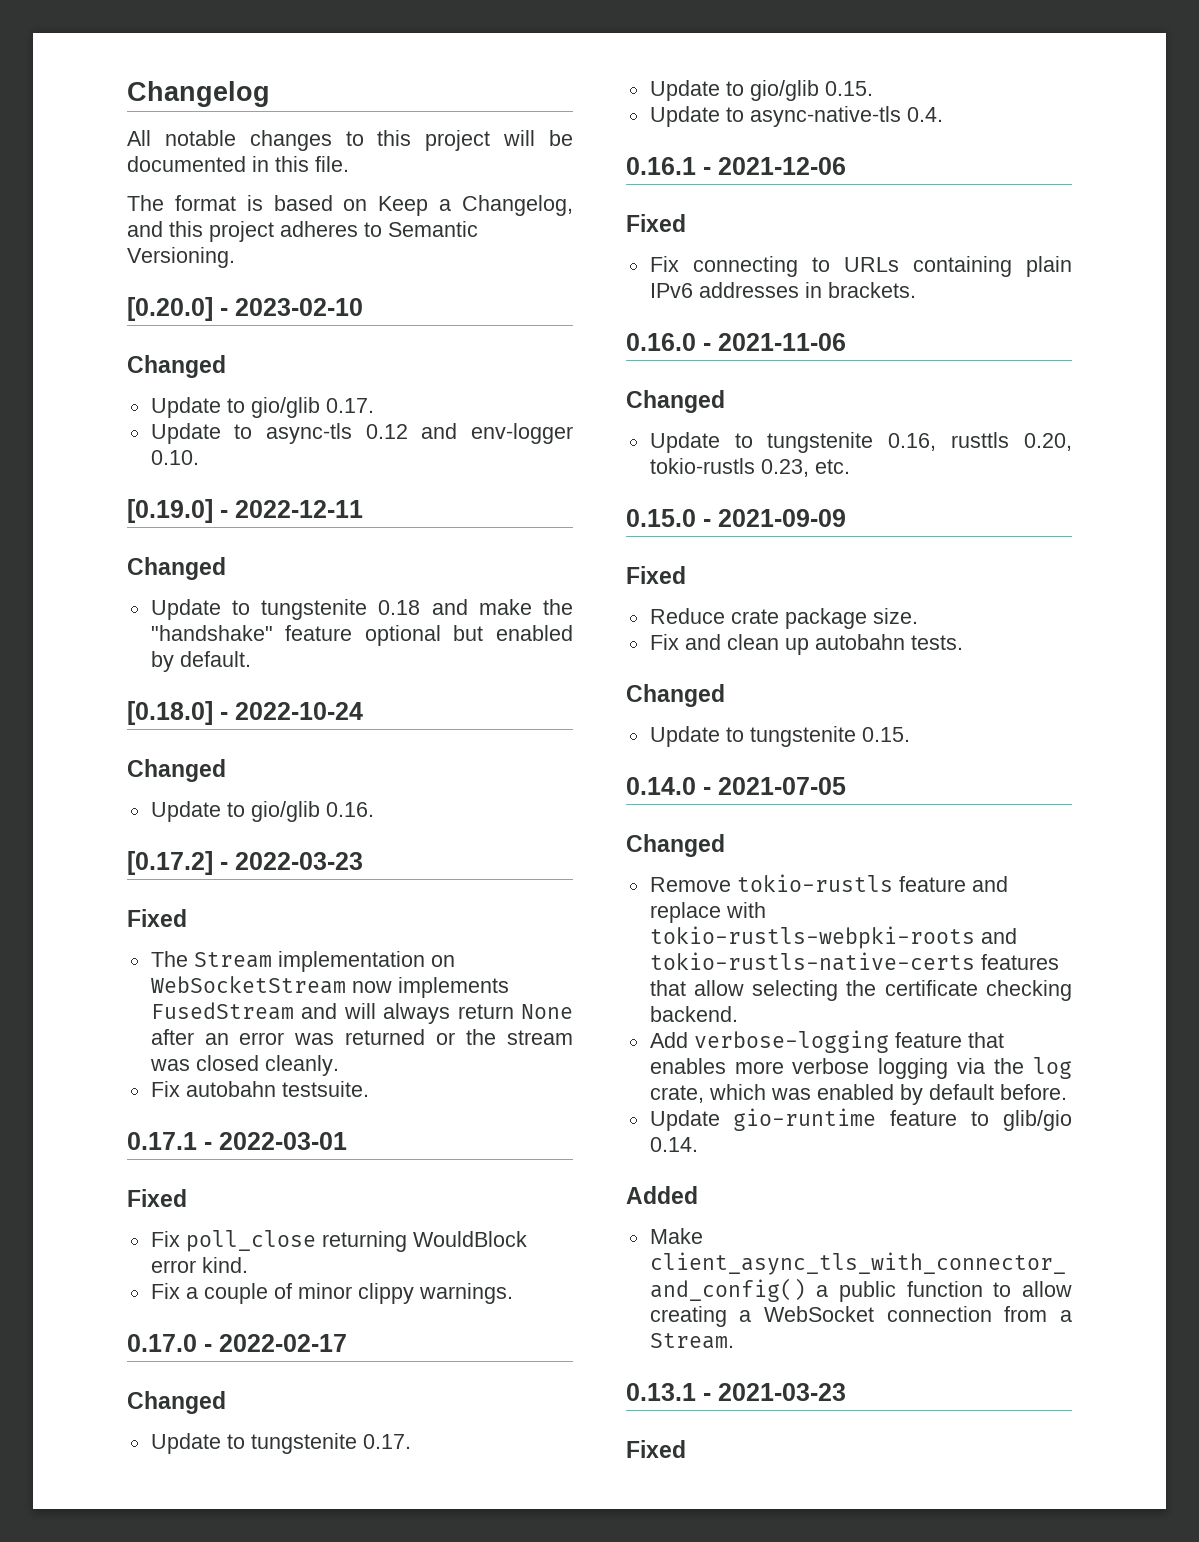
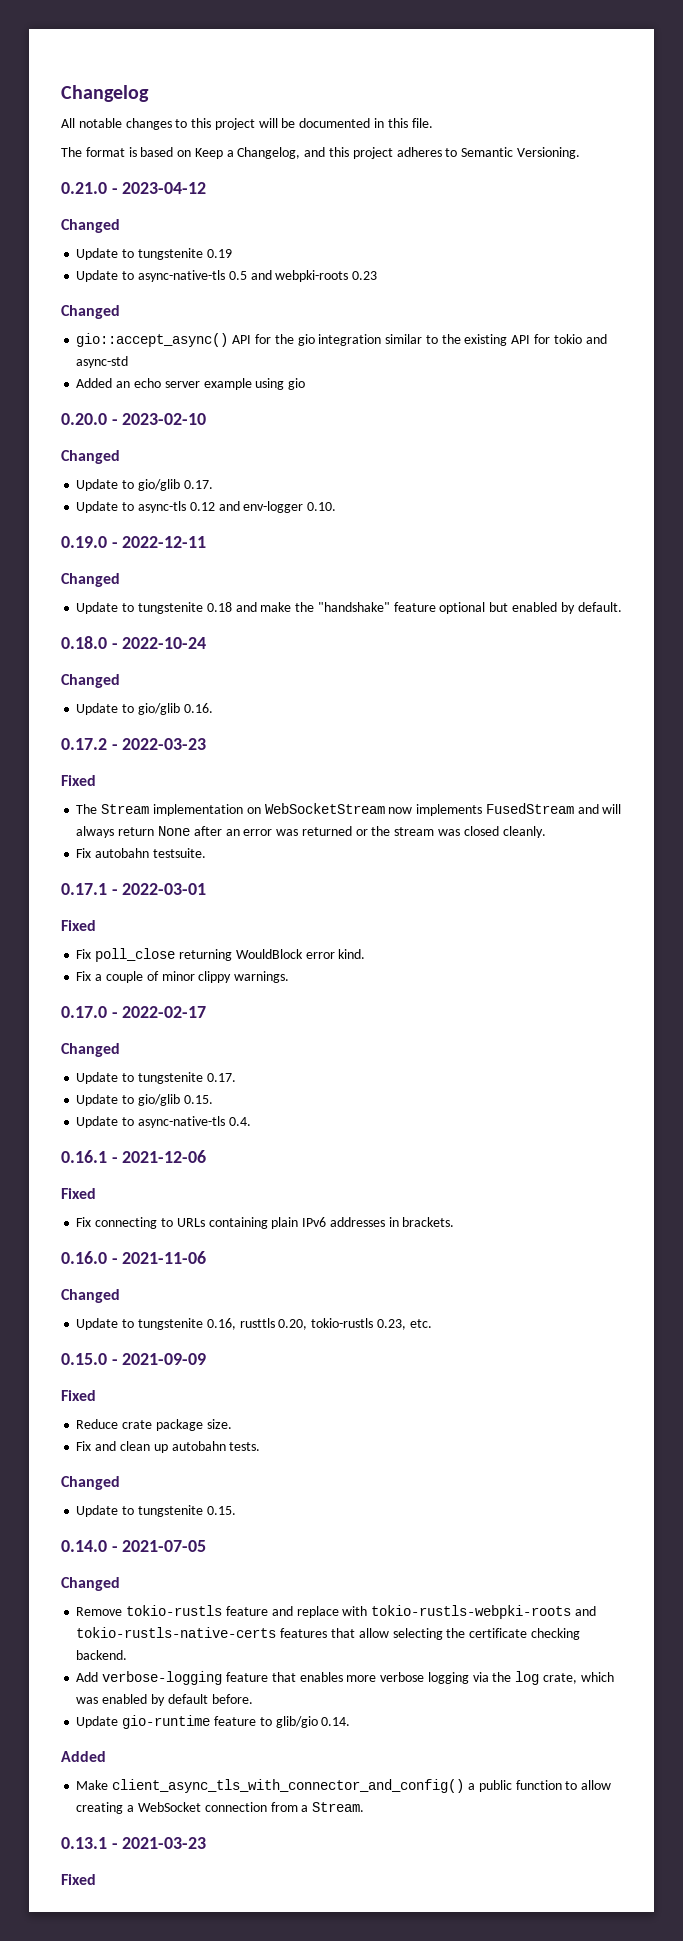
- [0.20.0] - 2023-02-10
+ 0.21.0 - 2023-04-12
+ Changed
+ Update to tungstenite 0.19
+ Update to async-native-tls 0.5 and webpki-roots 0.23
+ Changed
+ gio::accept_async() API for the gio integration similar to the existing API for tokio and async-std
+ Added an echo server example using gio
+ 0.20.0 - 2023-02-10
- [0.19.0] - 2022-12-11
+ 0.19.0 - 2022-12-11
- [0.18.0] - 2022-10-24
+ 0.18.0 - 2022-10-24
- [0.17.2] - 2022-03-23
+ 0.17.2 - 2022-03-23

